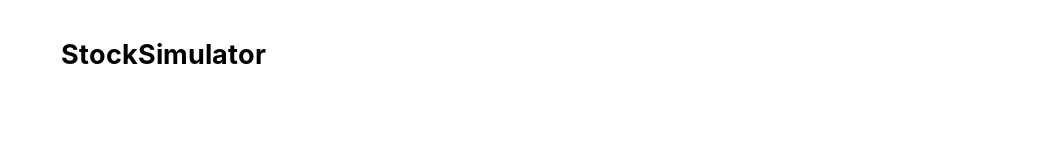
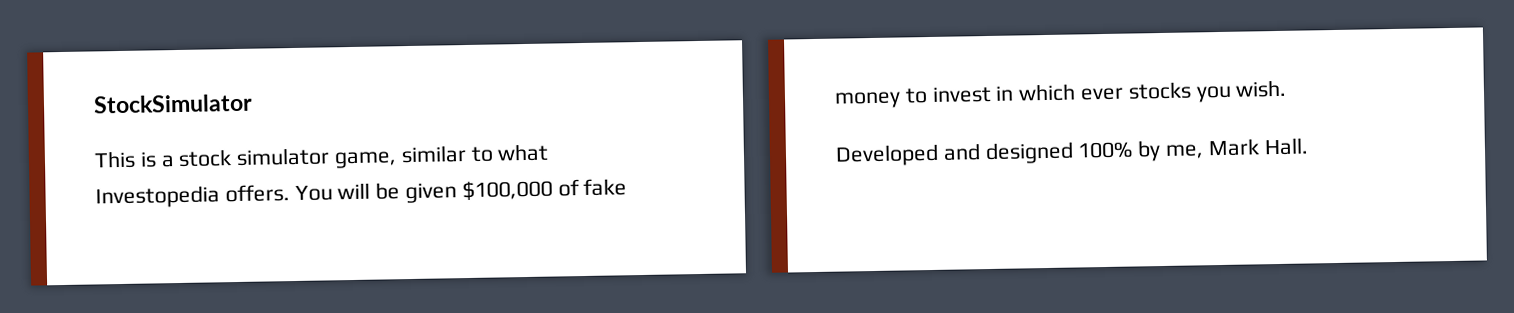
+ This is a stock simulator game, similar to what Investopedia offers. You will be given $100,000 of fake money to invest in which ever stocks you wish.
+ Developed and designed 100% by me, Mark Hall.

